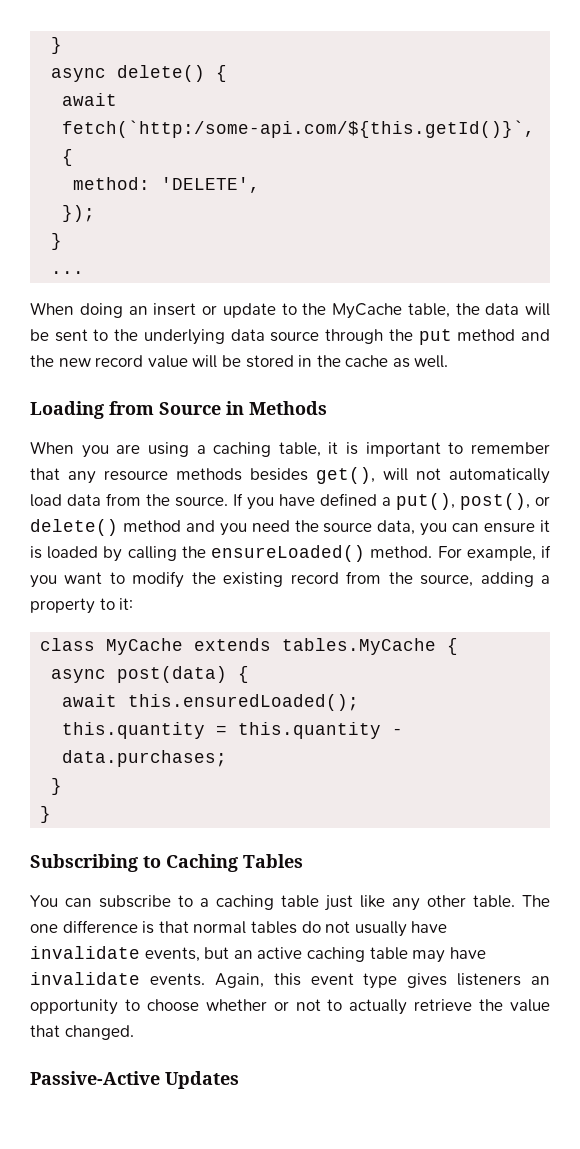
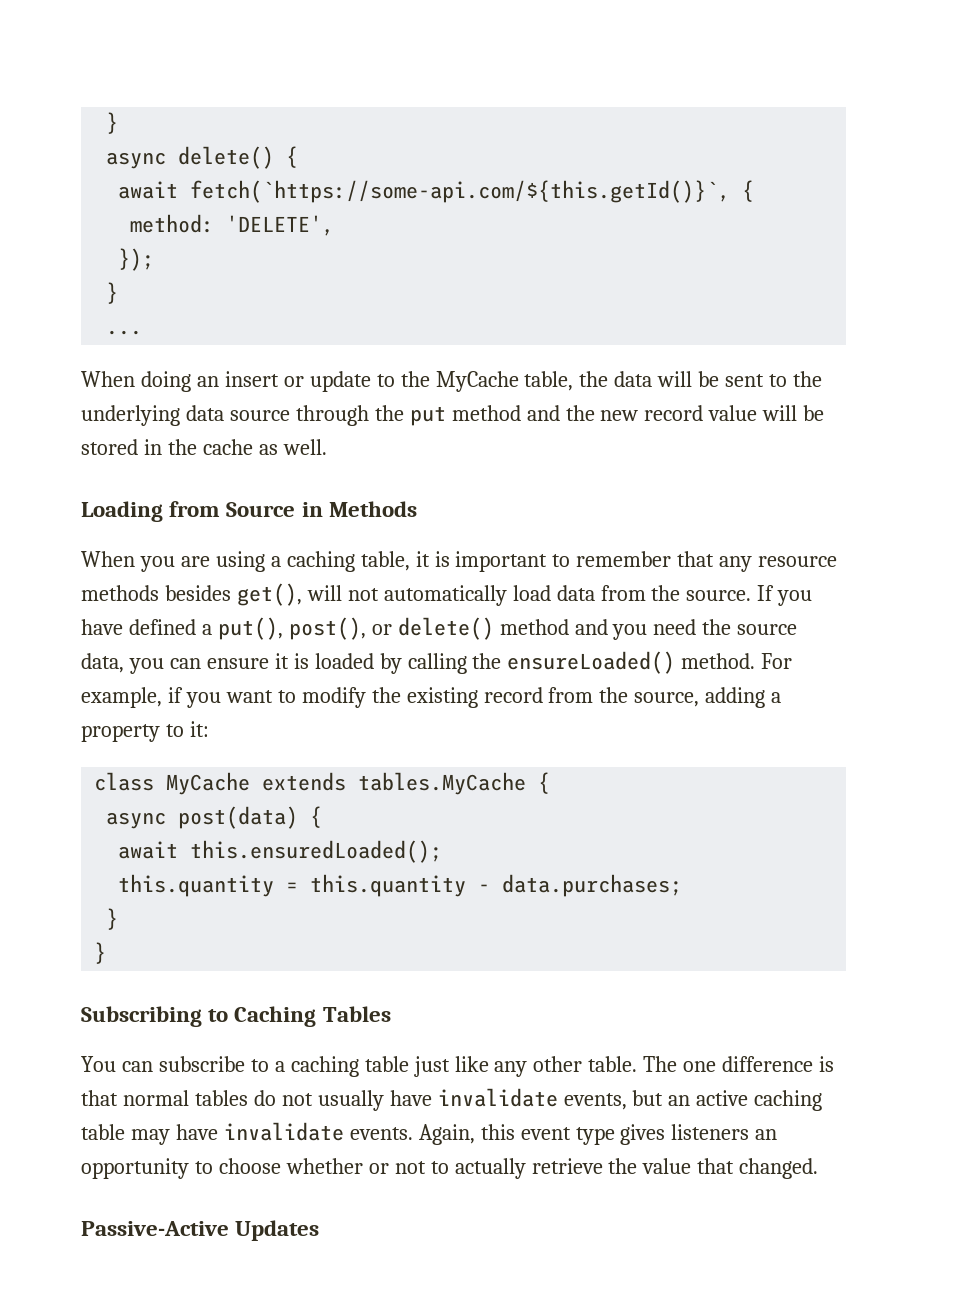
- await fetch(`http:/some-api.com/${this.getId()}`, {
+ await fetch(`https://some-api.com/${this.getId()}`, {

